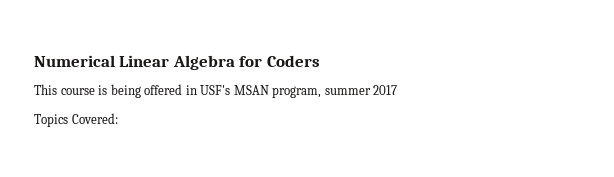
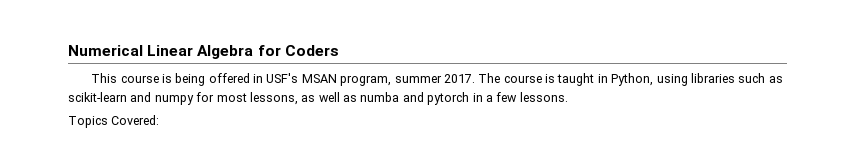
- This course is being offered in USF's MSAN program, summer 2017
+ This course is being offered in USF's MSAN program, summer 2017. The course is taught in Python, using libraries such as scikit-learn and numpy for most lessons, as well as numba and pytorch in a few lessons.

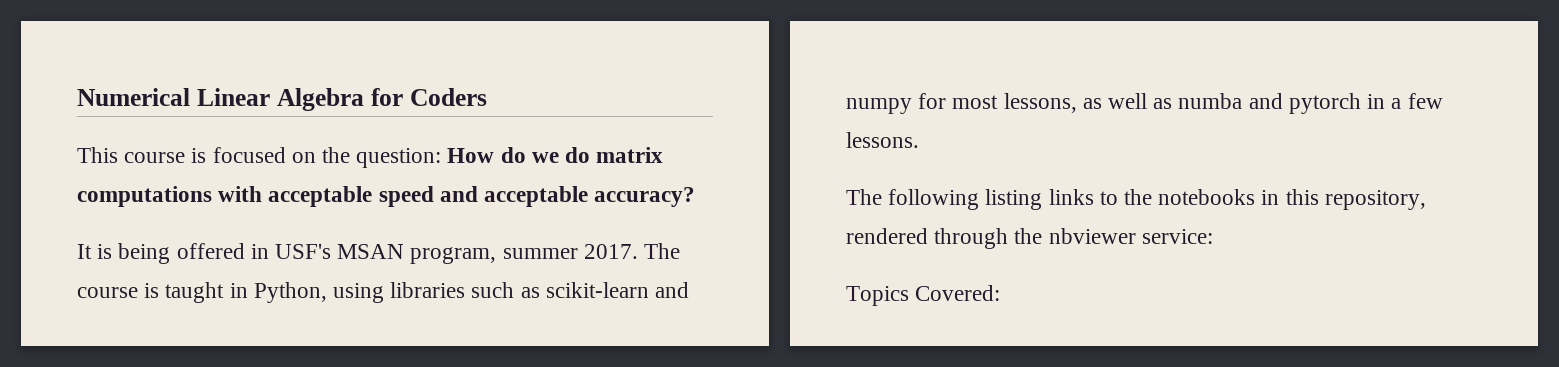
- This course is being offered in USF's MSAN program, summer 2017.
+ This course is focused on the question: How do we do matrix computations with acceptable speed and acceptable accuracy?
+ It is being offered in USF's MSAN program, summer 2017.
+ The following listing links to the notebooks in this repository, rendered through the nbviewer service:

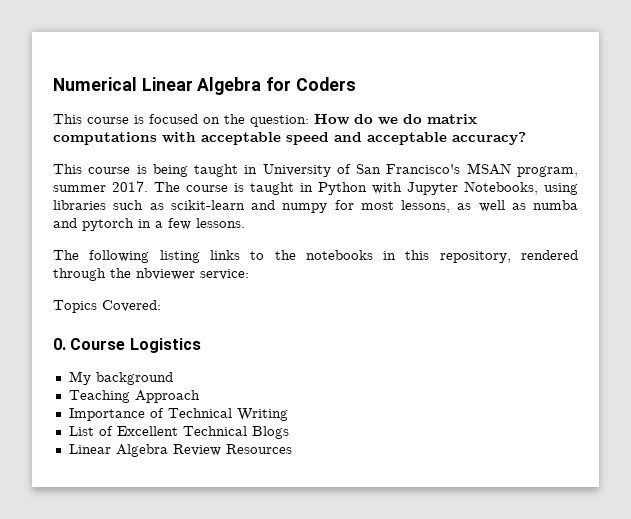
- It is being offered in USF's MSAN program, summer 2017.
+ This course is being taught in University of San Francisco's MSAN program, summer 2017.
- The course is taught in Python, using libraries such as scikit-learn and numpy for most lessons, as well as numba and pytorch in a few lessons.
+ The course is taught in Python with Jupyter Notebooks, using libraries such as scikit-learn and numpy for most lessons, as well as numba and pytorch in a few lessons.
+ 0. Course Logistics
+ My background
+ Teaching Approach
+ Importance of Technical Writing
+ List of Excellent Technical Blogs
+ Linear Algebra Review Resources

